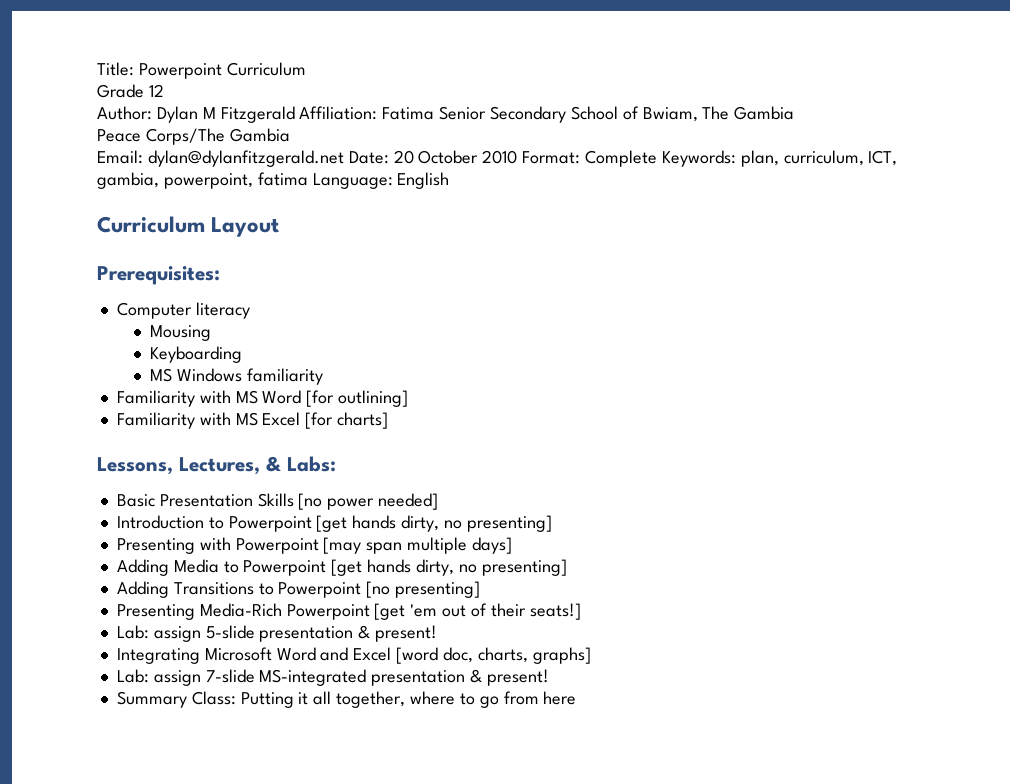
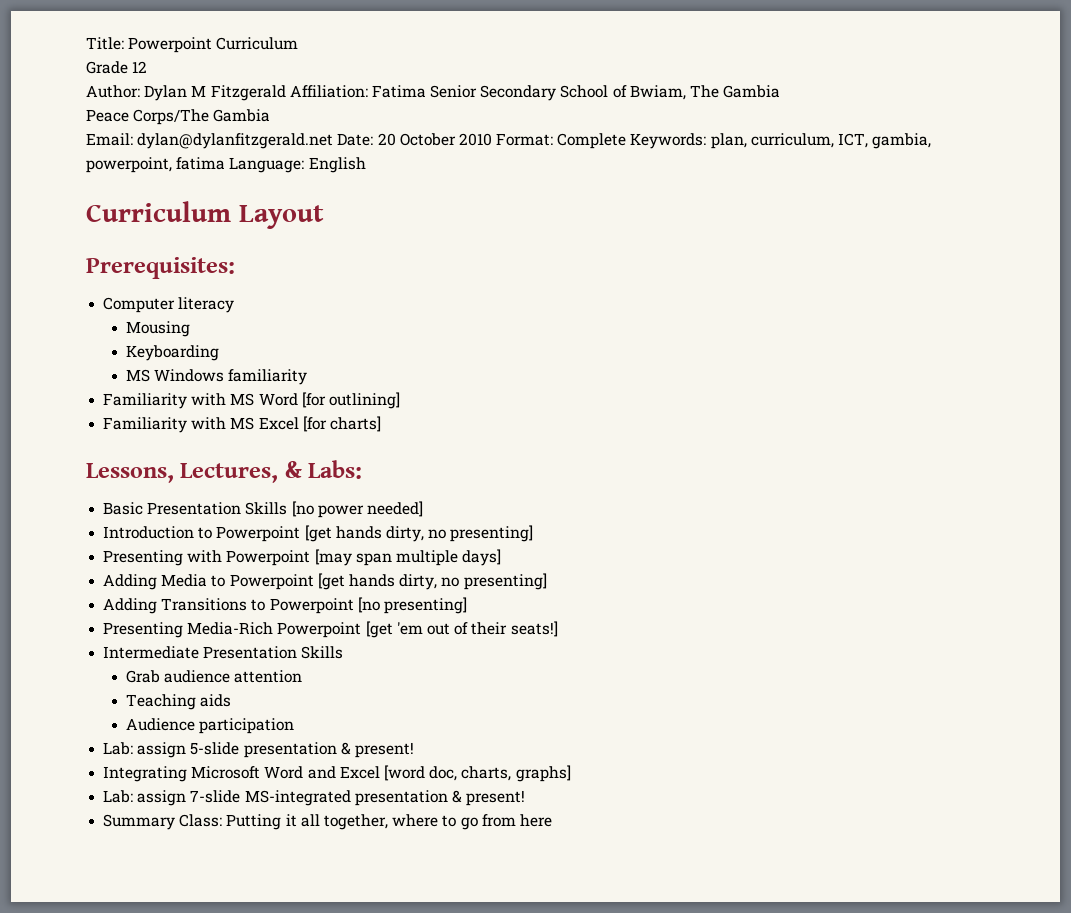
+ Intermediate Presentation Skills
+ Grab audience attention
+ Teaching aids
+ Audience participation

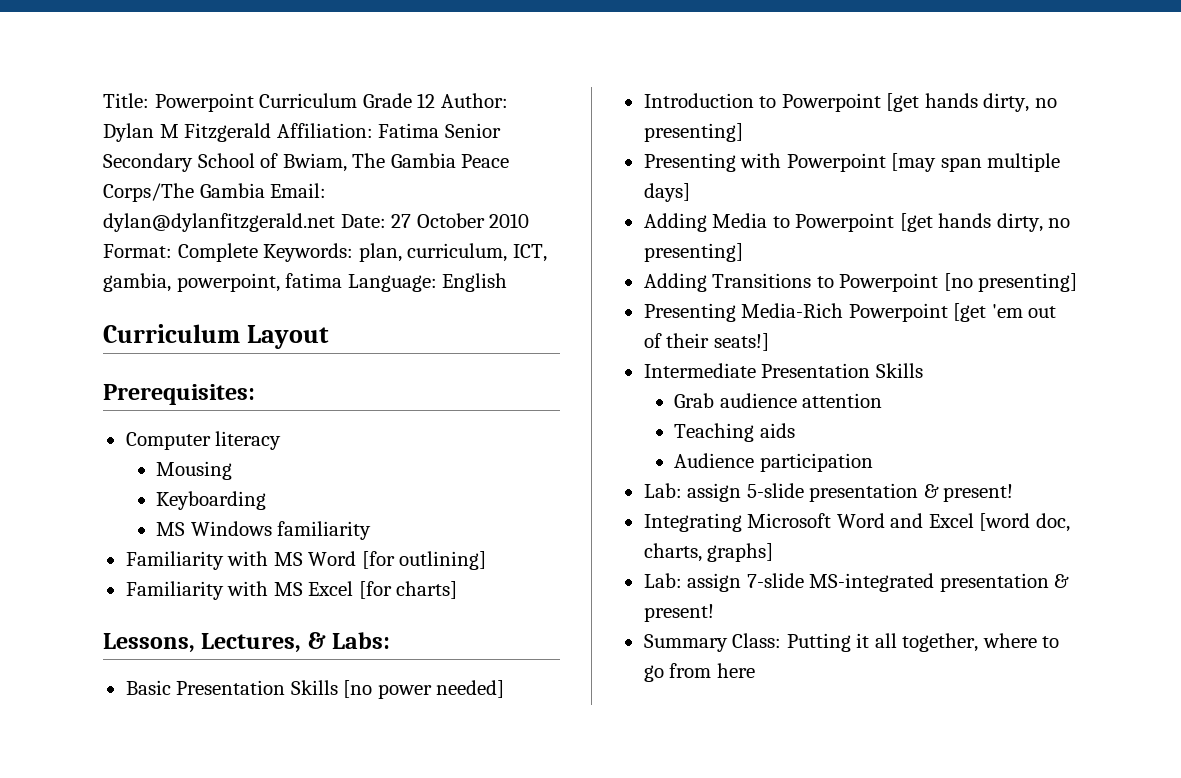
- Title: Powerpoint Curriculum
- Grade 12
- Author: Dylan M Fitzgerald Affiliation: Fatima Senior Secondary School of Bwiam, The Gambia
- Peace Corps/The Gambia
- Email: dylan@dylanfitzgerald.net Date: 20 October 2010 Format: Complete Keywords: plan, curriculum, ICT, gambia, powerpoint, fatima Language: English
+ Title: Powerpoint Curriculum Grade 12 Author: Dylan M Fitzgerald Affiliation: Fatima Senior Secondary School of Bwiam, The Gambia Peace Corps/The Gambia Email: dylan@dylanfitzgerald.net Date: 27 October 2010 Format: Complete Keywords: plan, curriculum, ICT, gambia, powerpoint, fatima Language: English

